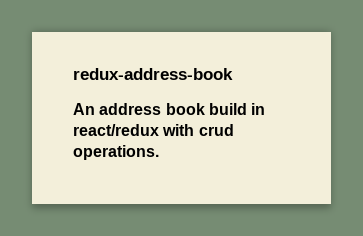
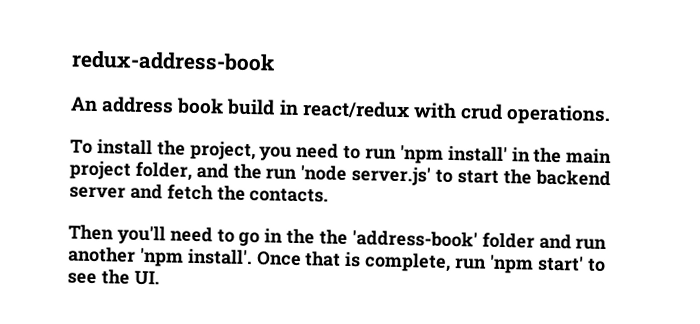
+ To install the project, you need to run 'npm install' in the main project folder, and the run 'node server.js' to start the backend server and fetch the contacts.
+ Then you'll need to go in the the 'address-book' folder and run another 'npm install'. Once that is complete, run 'npm start' to see the UI.

